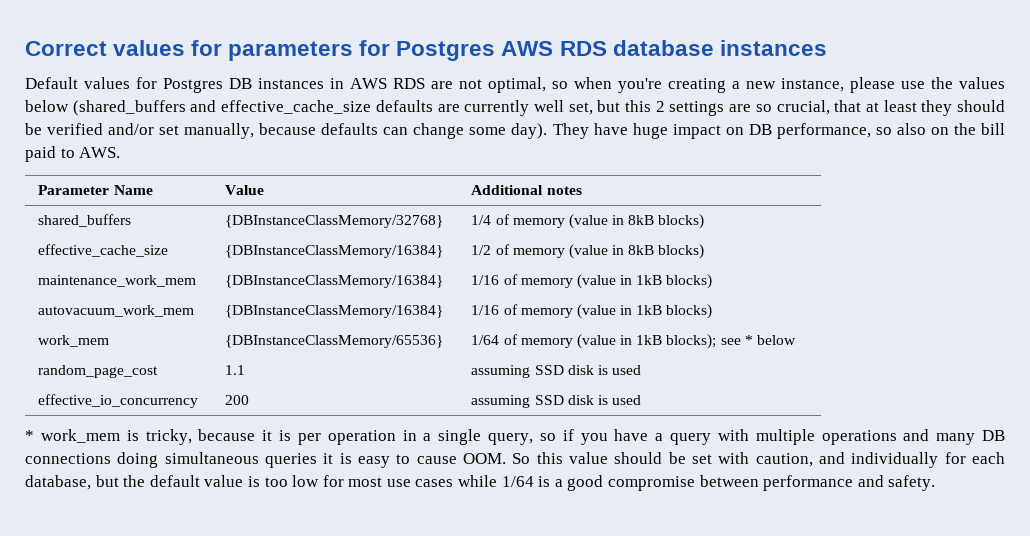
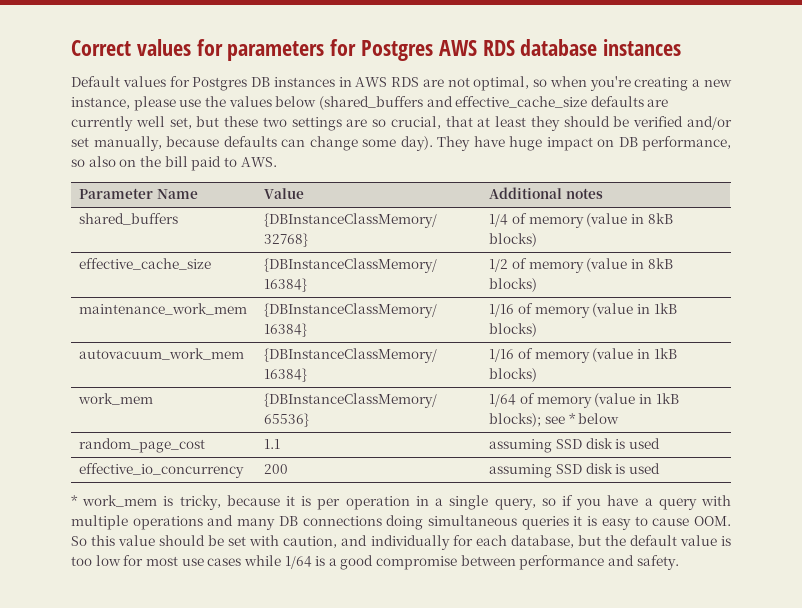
- Default values for Postgres DB instances in AWS RDS are not optimal, so when you're creating a new instance, please use the values below (shared_buffers and effective_cache_size defaults are currently well set, but this 2 settings are so crucial, that at least they should be verified and/or set manually, because defaults can change some day).
+ Default values for Postgres DB instances in AWS RDS are not optimal, so when you're creating a new instance, please use the values below (shared_buffers and effective_cache_size defaults are currently well set, but these two settings are so crucial, that at least they should be verified and/or set manually, because defaults can change some day).

